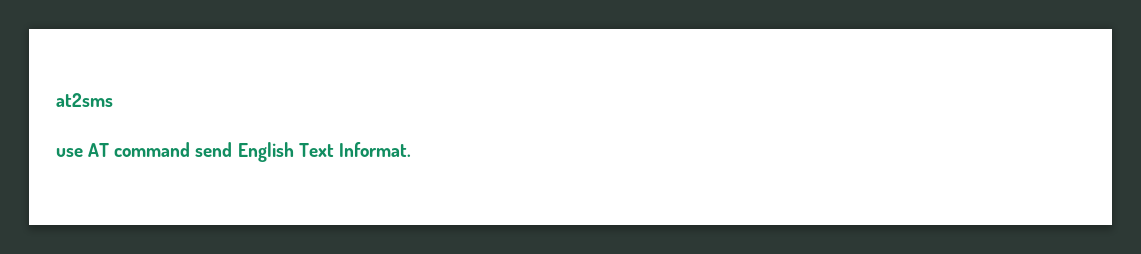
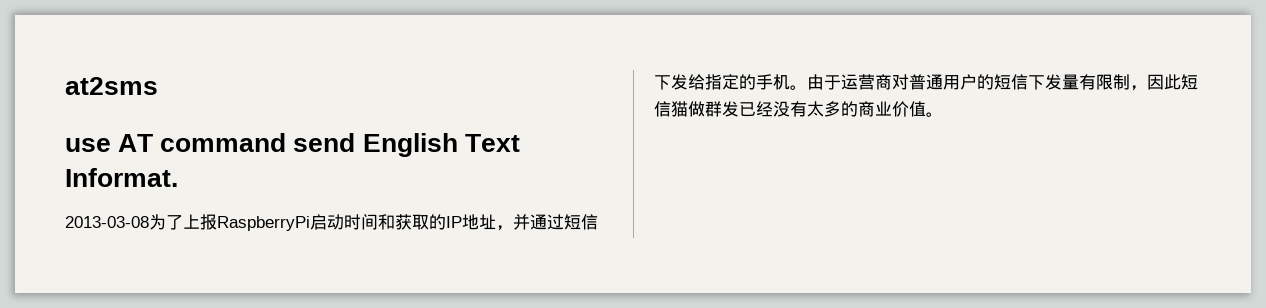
+ 2013-03-08为了上报RaspberryPi启动时间和获取的IP地址，并通过短信下发给指定的手机。由于运营商对普通用户的短信下发量有限制，因此短信猫做群发已经没有太多的商业价值。

